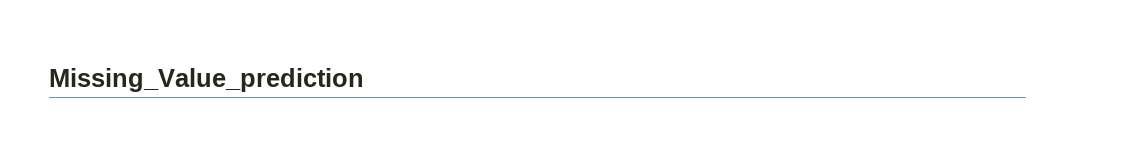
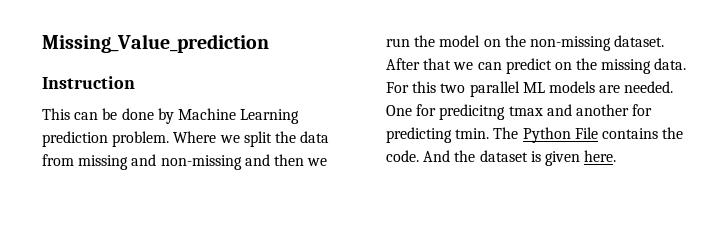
+ Instruction
+ This can be done by Machine Learning prediction problem. Where we split the data from missing and non-missing and then we run the model on the non-missing dataset. After that we can predict on the missing data. For this two parallel ML models are needed. One for predicitng tmax and another for predicting tmin. The Python File contains the code. And the dataset is given here.

